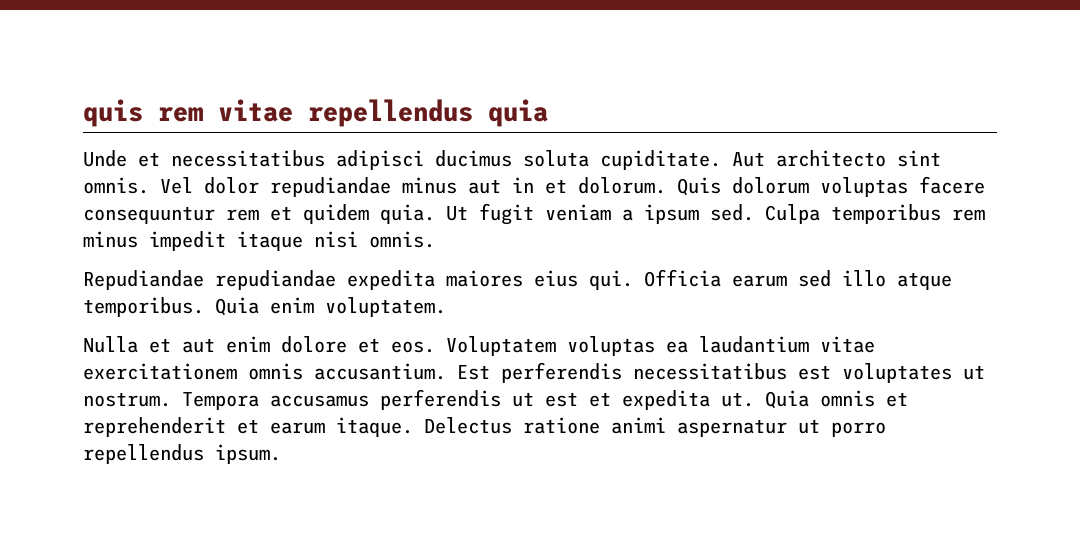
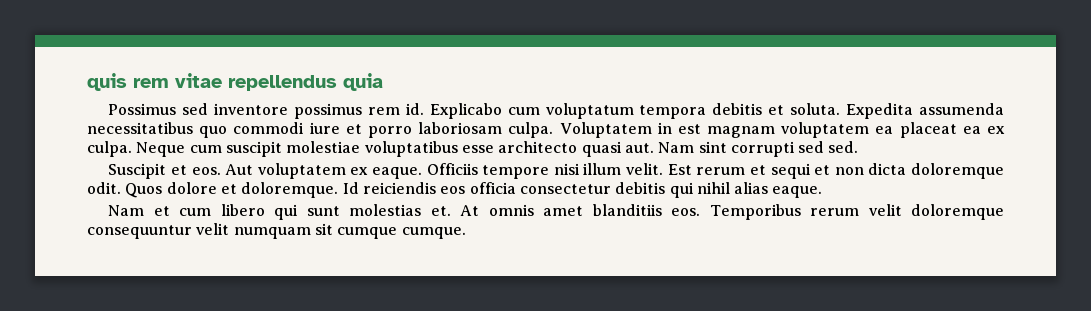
- Unde et necessitatibus adipisci ducimus soluta cupiditate. Aut architecto sint omnis. Vel dolor repudiandae minus aut in et dolorum. Quis dolorum voluptas facere consequuntur rem et quidem quia. Ut fugit veniam a ipsum sed. Culpa temporibus rem minus impedit itaque nisi omnis.
- Repudiandae repudiandae expedita maiores eius qui. Officia earum sed illo atque temporibus. Quia enim voluptatem.
- Nulla et aut enim dolore et eos. Voluptatem voluptas ea laudantium vitae exercitationem omnis accusantium. Est perferendis necessitatibus est voluptates ut nostrum. Tempora accusamus perferendis ut est et expedita ut. Quia omnis et reprehenderit et earum itaque. Delectus ratione animi aspernatur ut porro repellendus ipsum.
+ Possimus sed inventore possimus rem id. Explicabo cum voluptatum tempora debitis et soluta. Expedita assumenda necessitatibus quo commodi iure et porro laboriosam culpa. Voluptatem in est magnam voluptatem ea placeat ea ex culpa. Neque cum suscipit molestiae voluptatibus esse architecto quasi aut. Nam sint corrupti sed sed.
+ Suscipit et eos. Aut voluptatem ex eaque. Officiis tempore nisi illum velit. Est rerum et sequi et non dicta doloremque odit. Quos dolore et doloremque. Id reiciendis eos officia consectetur debitis qui nihil alias eaque.
+ Nam et cum libero qui sunt molestias et. At omnis amet blanditiis eos. Temporibus rerum velit doloremque consequuntur velit numquam sit cumque cumque.

